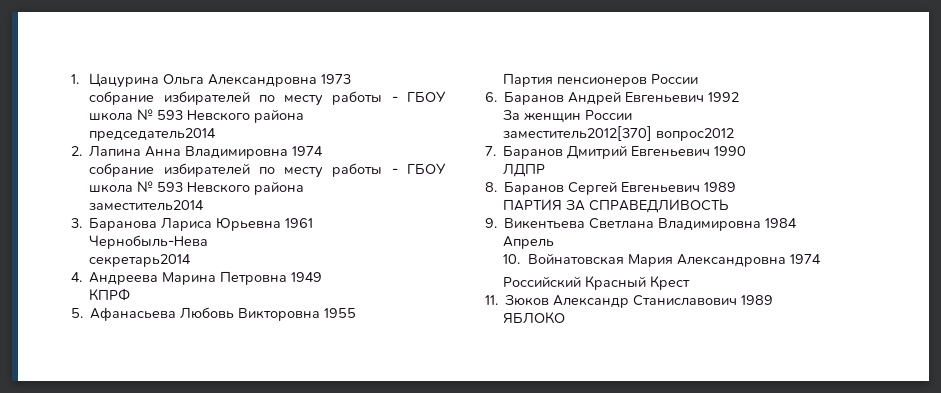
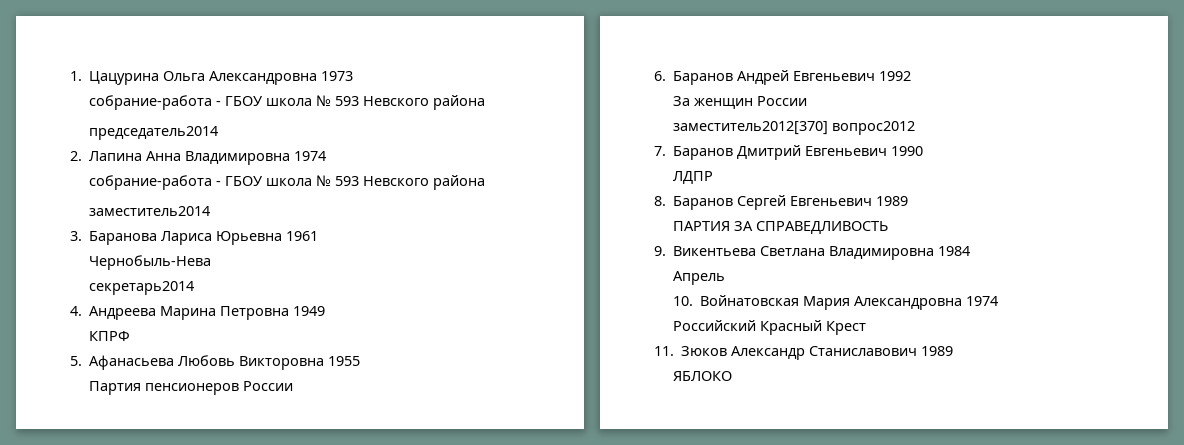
  1. Цацурина Ольга Александровна 1973
- собрание избирателей по месту работы - ГБОУ школа № 593 Невского района
+ собрание-работа - ГБОУ школа № 593 Невского района
  2. Лапина Анна Владимировна 1974
- собрание избирателей по месту работы - ГБОУ школа № 593 Невского района
+ собрание-работа - ГБОУ школа № 593 Невского района

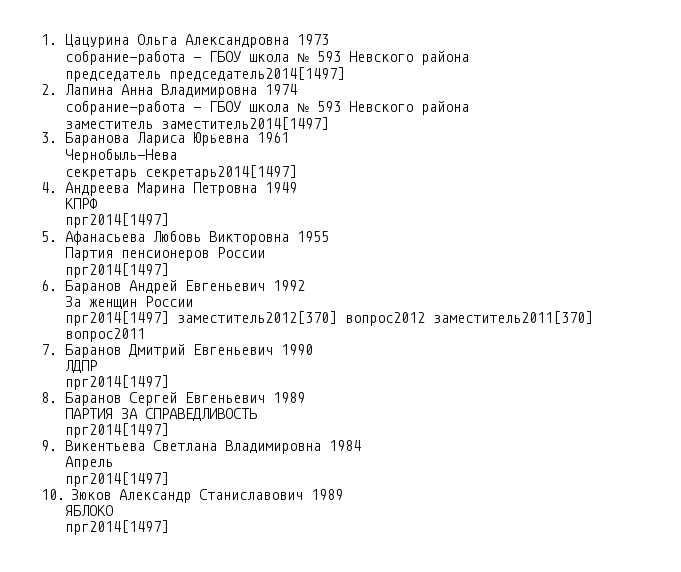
- председатель2014
+ председатель председатель2014[1497]
- заместитель2014
+ заместитель заместитель2014[1497]
- секретарь2014
+ секретарь секретарь2014[1497]
  КПРФ
+ прг2014[1497]
  Партия пенсионеров России
+ прг2014[1497]
- заместитель2012[370] вопрос2012
+ прг2014[1497] заместитель2012[370] вопрос2012 заместитель2011[370] вопрос2011
  ЛДПР
+ прг2014[1497]
  ПАРТИЯ ЗА СПРАВЕДЛИВОСТЬ
+ прг2014[1497]
  Апрель
- 10. Войнатовская Мария Александровна 1974
- Российский Красный Крест
- 11. Зюков Александр Станиславович 1989
+ прг2014[1497]
+ 10. Зюков Александр Станиславович 1989
  ЯБЛОКО
+ прг2014[1497]

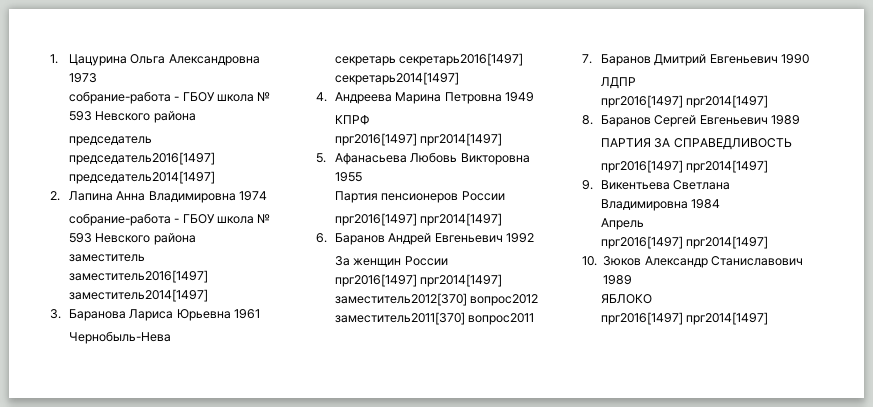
- председатель председатель2014[1497]
+ председатель председатель2016[1497] председатель2014[1497]
- заместитель заместитель2014[1497]
+ заместитель заместитель2016[1497] заместитель2014[1497]
- секретарь секретарь2014[1497]
+ секретарь секретарь2016[1497] секретарь2014[1497]
  КПРФ
- прг2014[1497]
+ прг2016[1497] прг2014[1497]
  Партия пенсионеров России
- прг2014[1497]
+ прг2016[1497] прг2014[1497]
- прг2014[1497] заместитель2012[370] вопрос2012 заместитель2011[370] вопрос2011
+ прг2016[1497] прг2014[1497] заместитель2012[370] вопрос2012 заместитель2011[370] вопрос2011
  ЛДПР
- прг2014[1497]
+ прг2016[1497] прг2014[1497]
  ПАРТИЯ ЗА СПРАВЕДЛИВОСТЬ
- прг2014[1497]
+ прг2016[1497] прг2014[1497]
  Апрель
- прг2014[1497]
+ прг2016[1497] прг2014[1497]
  ЯБЛОКО
- прг2014[1497]
+ прг2016[1497] прг2014[1497]

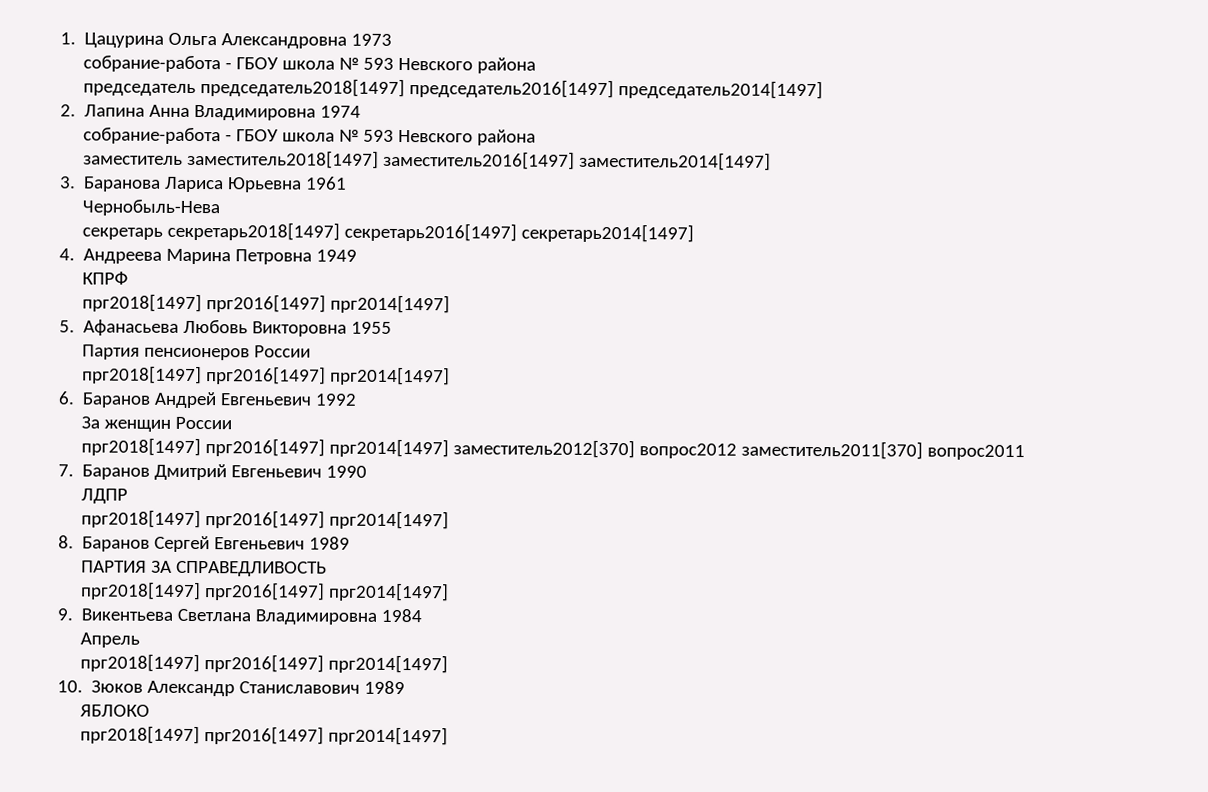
- председатель председатель2016[1497] председатель2014[1497]
+ председатель председатель2018[1497] председатель2016[1497] председатель2014[1497]
- заместитель заместитель2016[1497] заместитель2014[1497]
+ заместитель заместитель2018[1497] заместитель2016[1497] заместитель2014[1497]
- секретарь секретарь2016[1497] секретарь2014[1497]
+ секретарь секретарь2018[1497] секретарь2016[1497] секретарь2014[1497]
  КПРФ
- прг2016[1497] прг2014[1497]
+ прг2018[1497] прг2016[1497] прг2014[1497]
  Партия пенсионеров России
- прг2016[1497] прг2014[1497]
+ прг2018[1497] прг2016[1497] прг2014[1497]
- прг2016[1497] прг2014[1497] заместитель2012[370] вопрос2012 заместитель2011[370] вопрос2011
+ прг2018[1497] прг2016[1497] прг2014[1497] заместитель2012[370] вопрос2012 заместитель2011[370] вопрос2011
  ЛДПР
- прг2016[1497] прг2014[1497]
+ прг2018[1497] прг2016[1497] прг2014[1497]
  ПАРТИЯ ЗА СПРАВЕДЛИВОСТЬ
- прг2016[1497] прг2014[1497]
+ прг2018[1497] прг2016[1497] прг2014[1497]
  Апрель
- прг2016[1497] прг2014[1497]
+ прг2018[1497] прг2016[1497] прг2014[1497]
  ЯБЛОКО
- прг2016[1497] прг2014[1497]
+ прг2018[1497] прг2016[1497] прг2014[1497]

